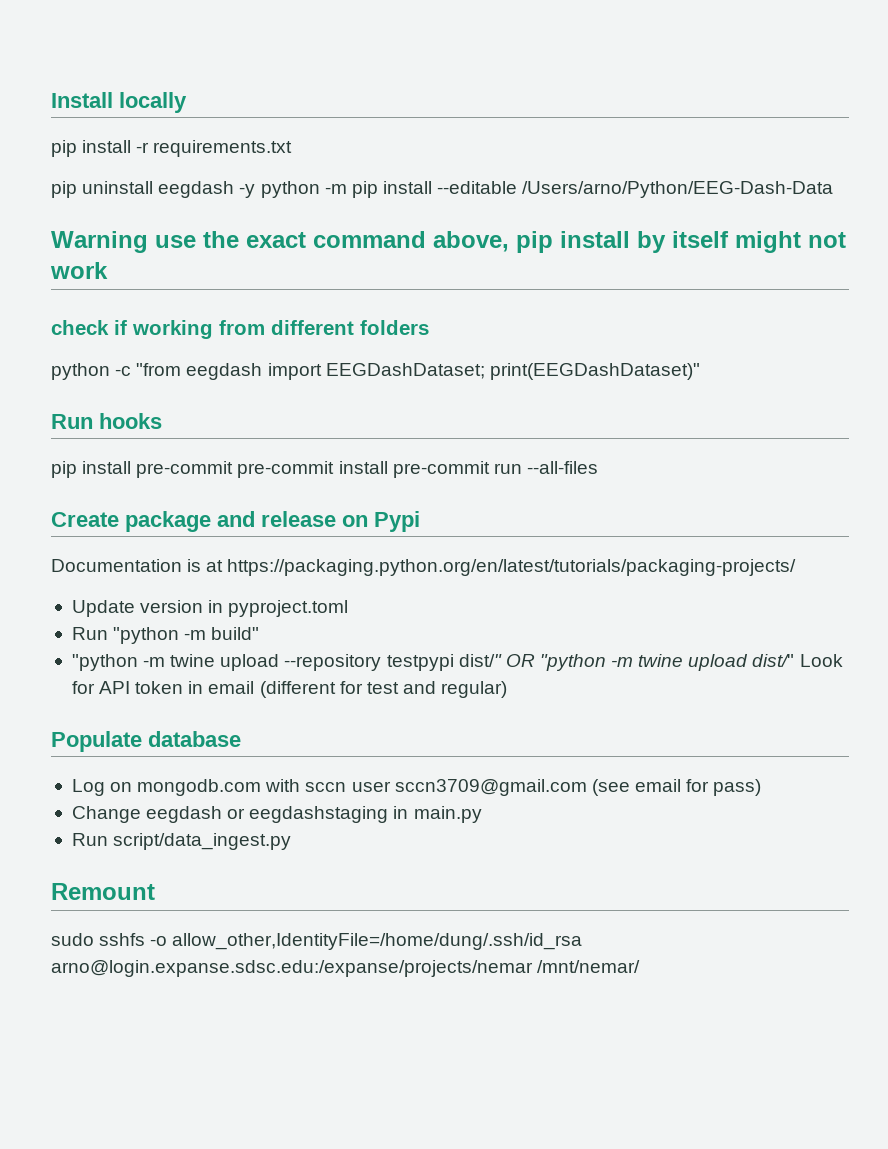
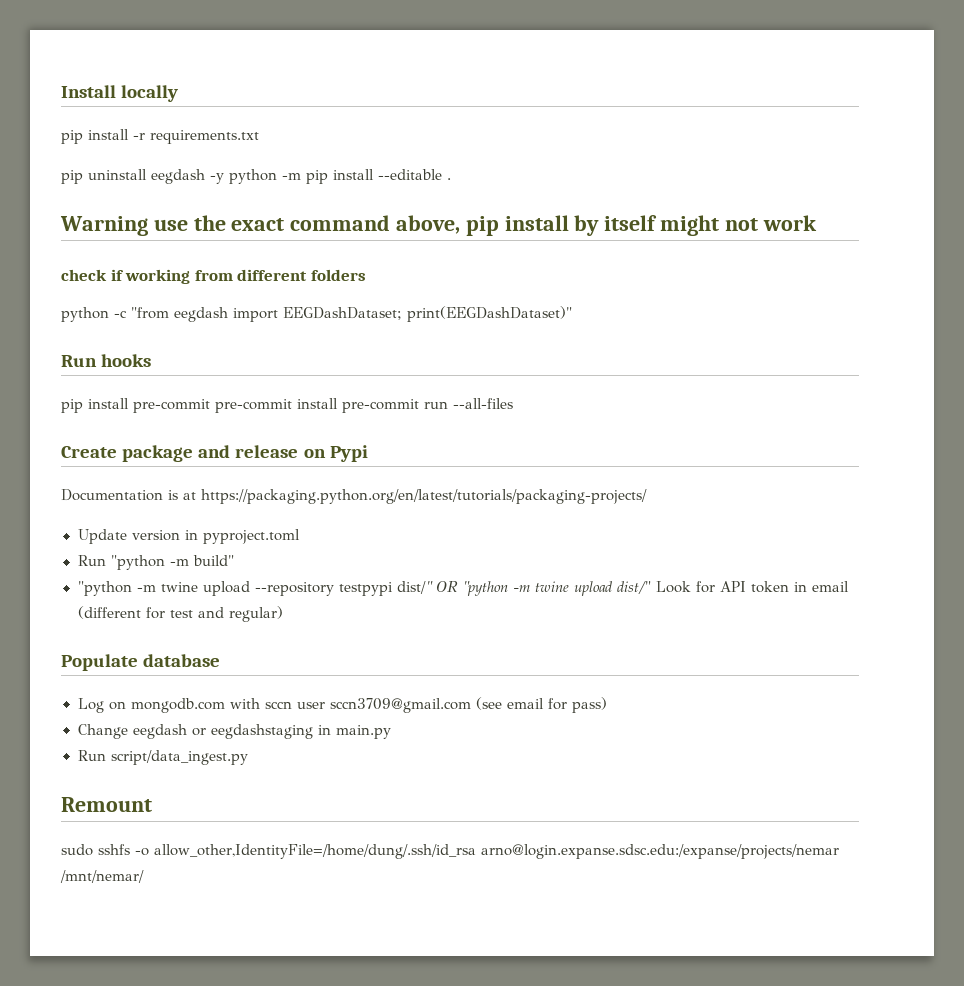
- pip uninstall eegdash -y python -m pip install --editable /Users/arno/Python/EEG-Dash-Data
+ pip uninstall eegdash -y python -m pip install --editable .

